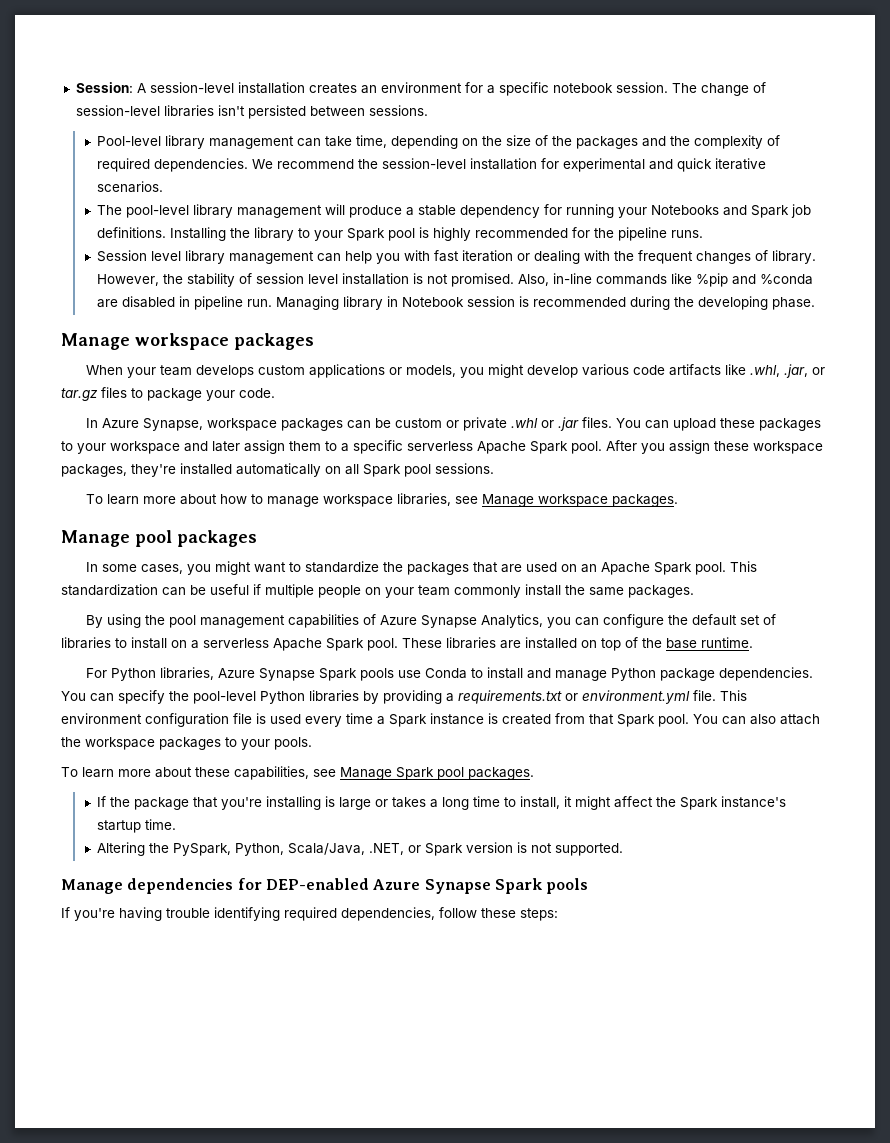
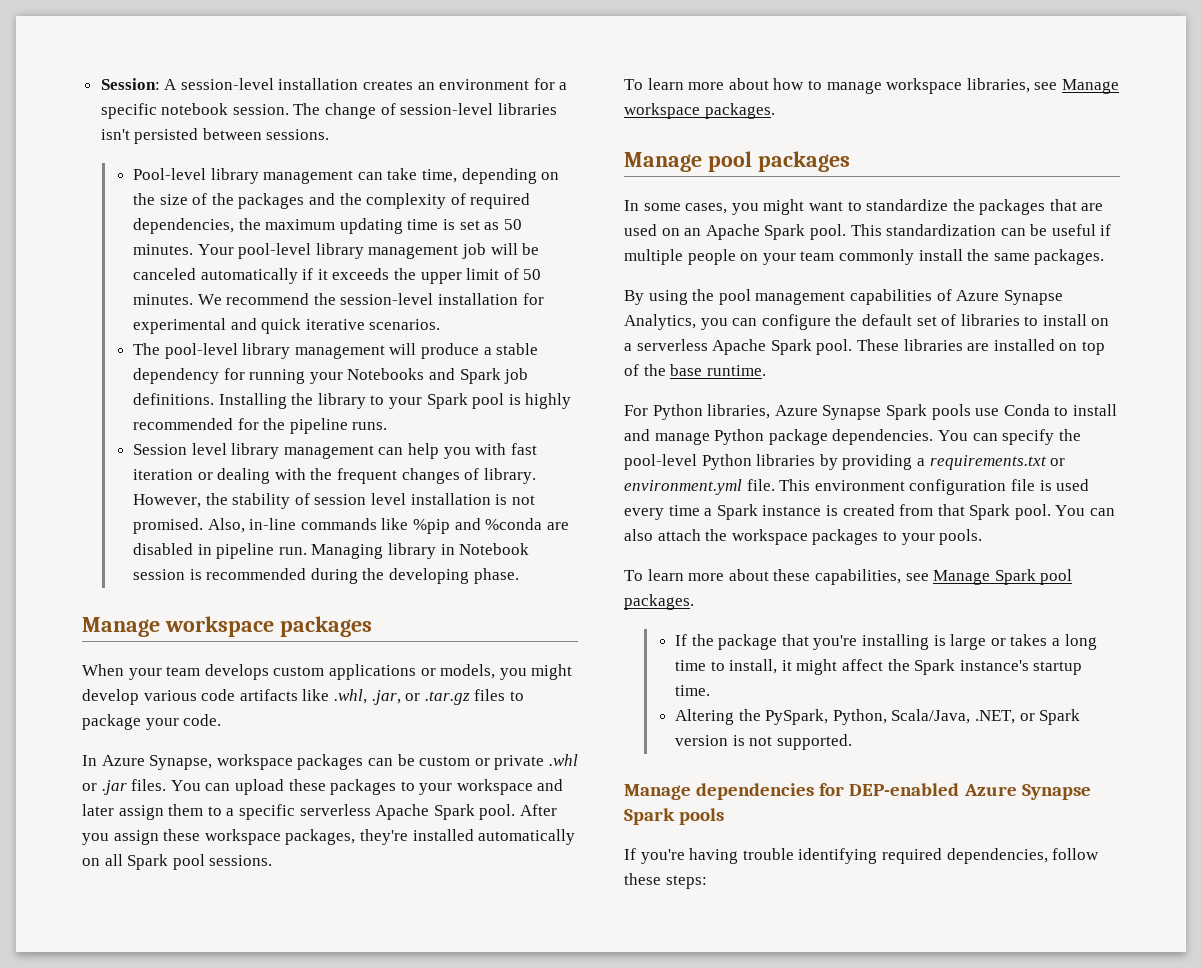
- Pool-level library management can take time, depending on the size of the packages and the complexity of required dependencies.
+ Pool-level library management can take time, depending on the size of the packages and the complexity of required dependencies, the maximum updating time is set as 50 minutes. Your pool-level library management job will be canceled automatically if it exceeds the upper limit of 50 minutes.
- When your team develops custom applications or models, you might develop various code artifacts like .whl, .jar, or tar.gz files to package your code.
+ When your team develops custom applications or models, you might develop various code artifacts like .whl, .jar, or .tar.gz files to package your code.

